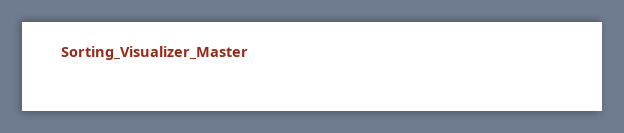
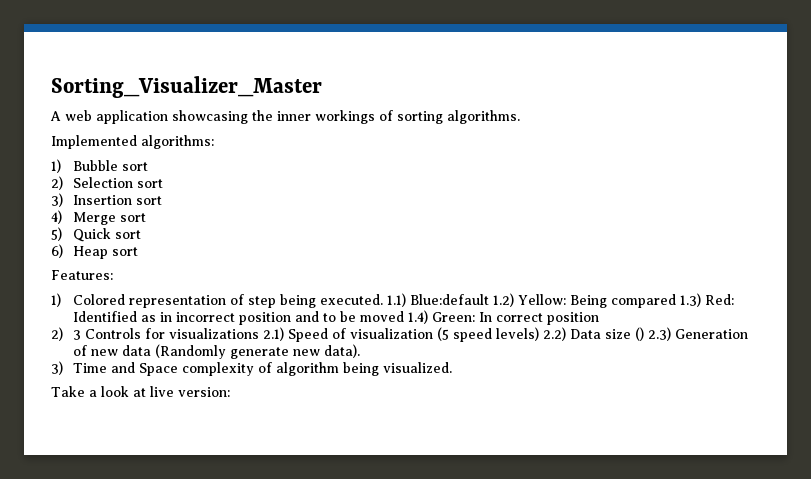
+ A web application showcasing the inner workings of sorting algorithms.
+ Implemented algorithms:
+ 1) Bubble sort
+ 2) Selection sort
+ 3) Insertion sort
+ 4) Merge sort
+ 5) Quick sort
+ 6) Heap sort
+ Features:
+ 1) Colored representation of step being executed. 1.1) Blue:default 1.2) Yellow: Being compared 1.3) Red: Identified as in incorrect position and to be moved 1.4) Green: In correct position
+ 2) 3 Controls for visualizations 2.1) Speed of visualization (5 speed levels) 2.2) Data size () 2.3) Generation of new data (Randomly generate new data).
+ 3) Time and Space complexity of algorithm being visualized.
+ Take a look at live version:

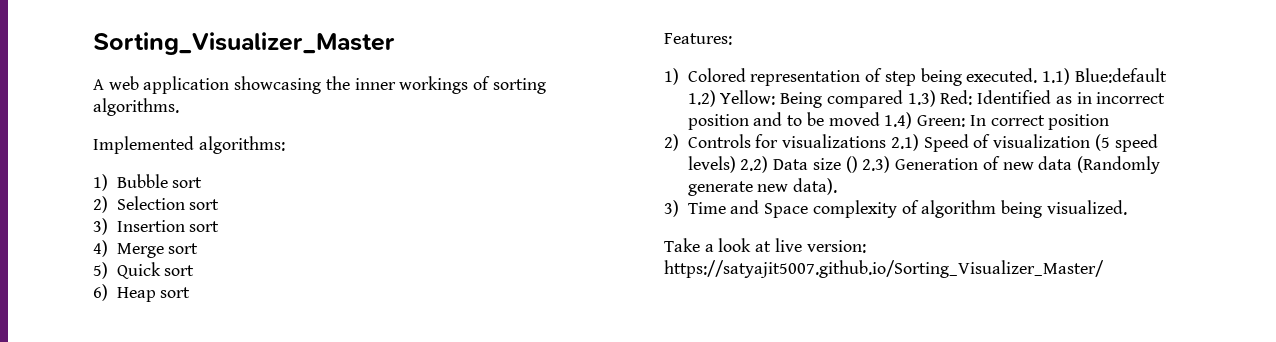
- 2) 3 Controls for visualizations 2.1) Speed of visualization (5 speed levels) 2.2) Data size () 2.3) Generation of new data (Randomly generate new data).
+ 2) Controls for visualizations 2.1) Speed of visualization (5 speed levels) 2.2) Data size () 2.3) Generation of new data (Randomly generate new data).
- Take a look at live version:
+ Take a look at live version: https://satyajit5007.github.io/Sorting_Visualizer_Master/

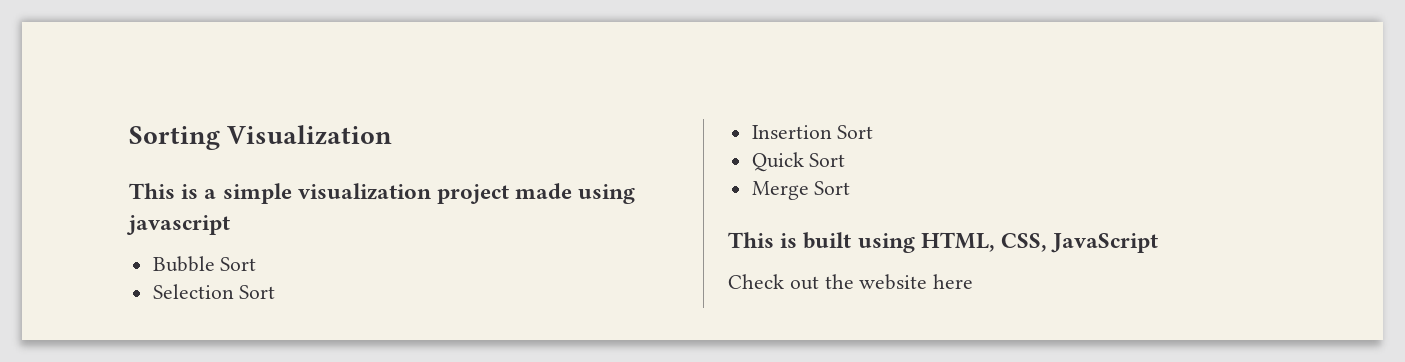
- Sorting_Visualizer_Master
- A web application showcasing the inner workings of sorting algorithms.
- Implemented algorithms:
- 1) Bubble sort
- 2) Selection sort
- 3) Insertion sort
- 4) Merge sort
- 5) Quick sort
- 6) Heap sort
- Features:
- 1) Colored representation of step being executed. 1.1) Blue:default 1.2) Yellow: Being compared 1.3) Red: Identified as in incorrect position and to be moved 1.4) Green: In correct position
- 2) Controls for visualizations 2.1) Speed of visualization (5 speed levels) 2.2) Data size () 2.3) Generation of new data (Randomly generate new data).
- 3) Time and Space complexity of algorithm being visualized.
- Take a look at live version: https://satyajit5007.github.io/Sorting_Visualizer_Master/
+ Sorting Visualization
+ This is a simple visualization project made using javascript
+ Bubble Sort
+ Selection Sort
+ Insertion Sort
+ Quick Sort
+ Merge Sort
+ This is built using HTML, CSS, JavaScript
+ Check out the website here

